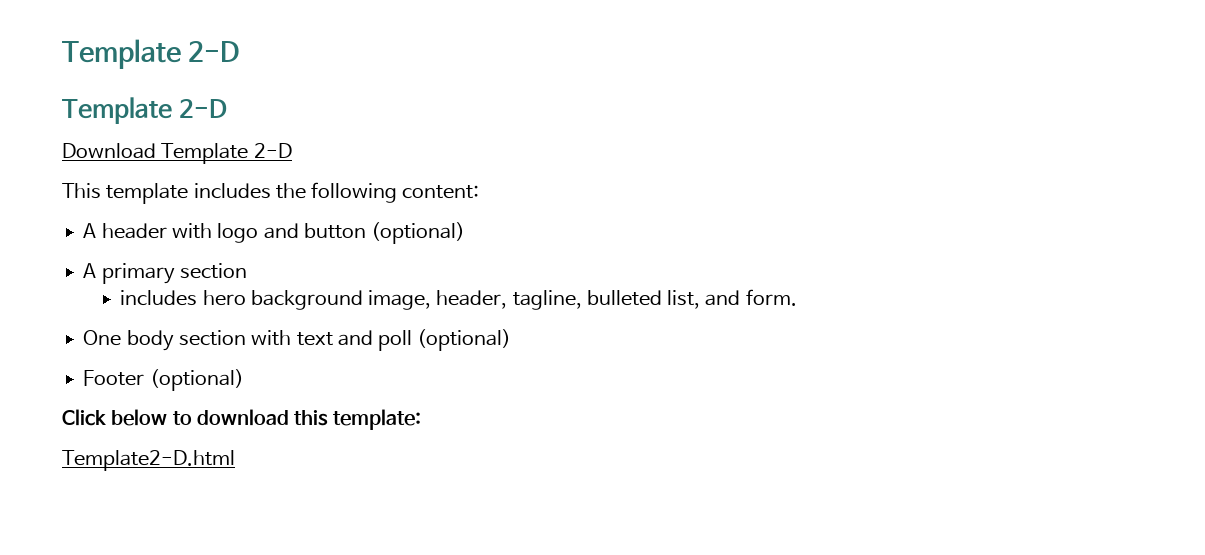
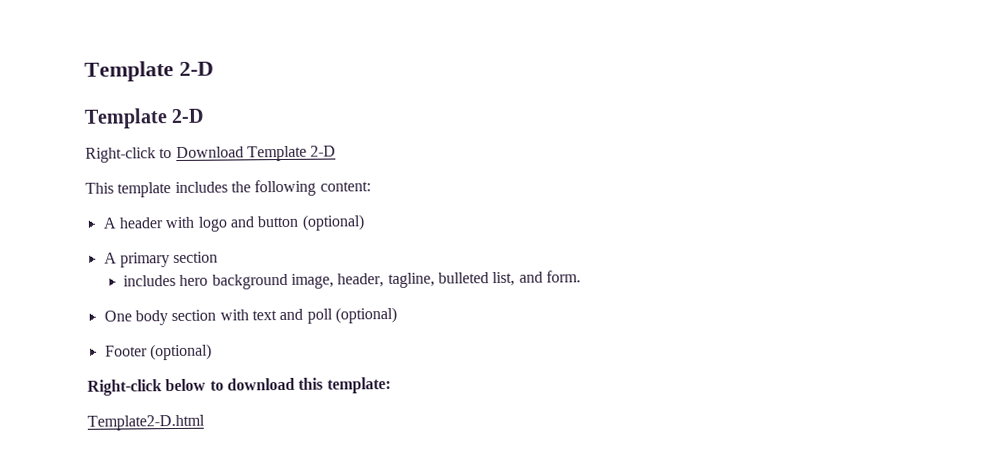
- Download Template 2-D
+ Right-click to Download Template 2-D
- Click below to download this template:
+ Right-click below to download this template:

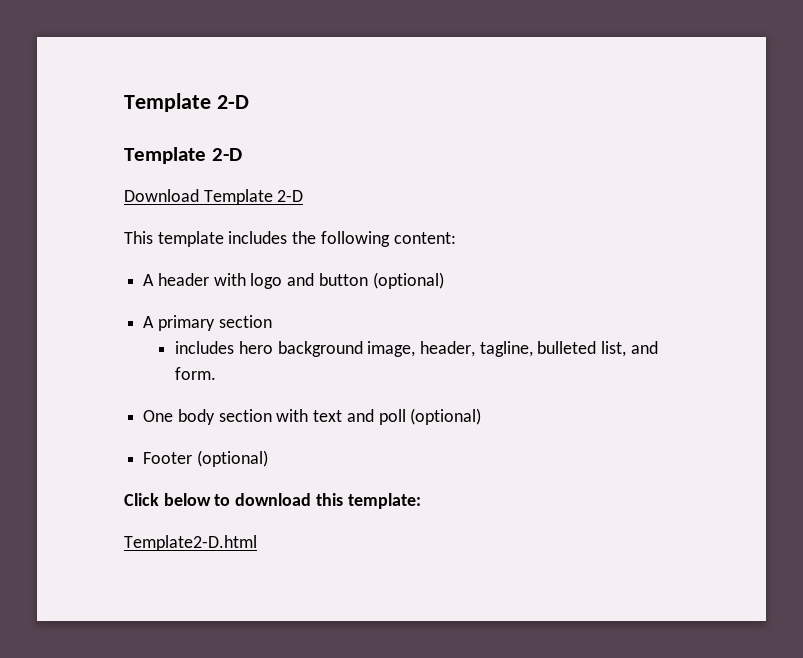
- Right-click to Download Template 2-D
+ Download Template 2-D
- Right-click below to download this template:
+ Click below to download this template:

